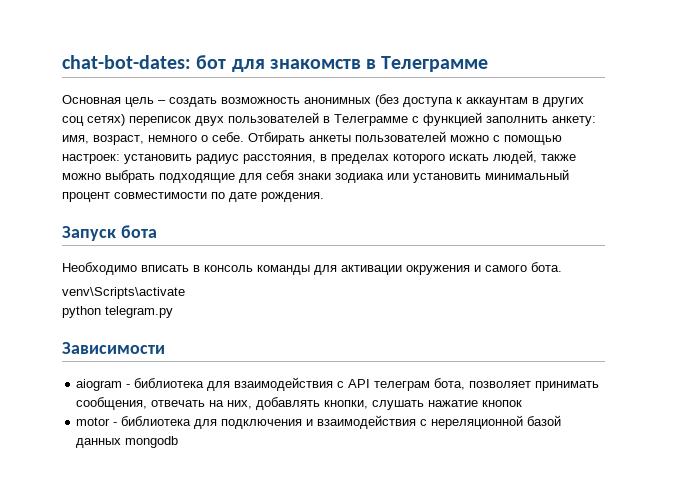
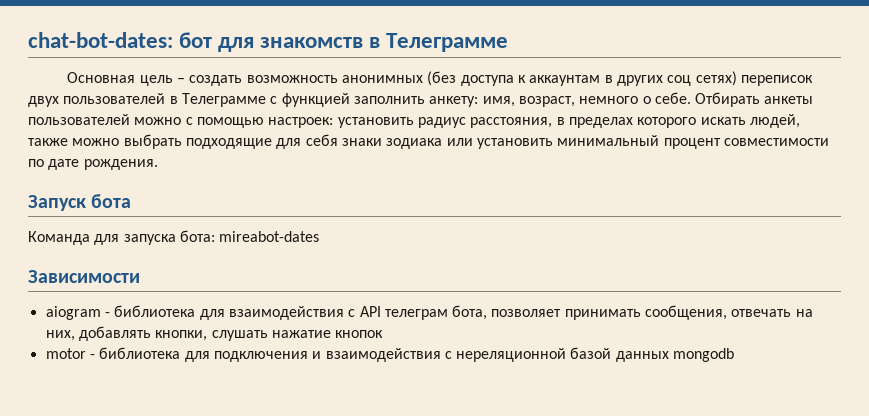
- Необходимо вписать в консоль команды для активации окружения и самого бота.
- venv\Scripts\activate
- python telegram.py
+ Команда для запуска бота: mireabot-dates

